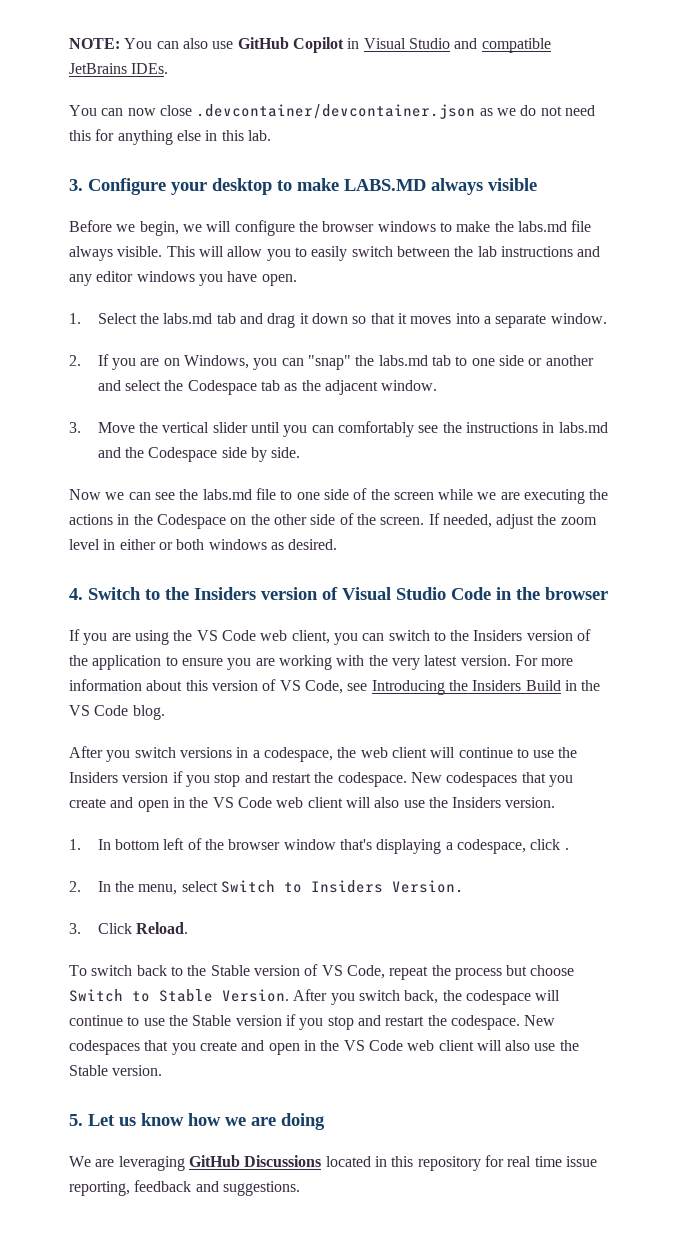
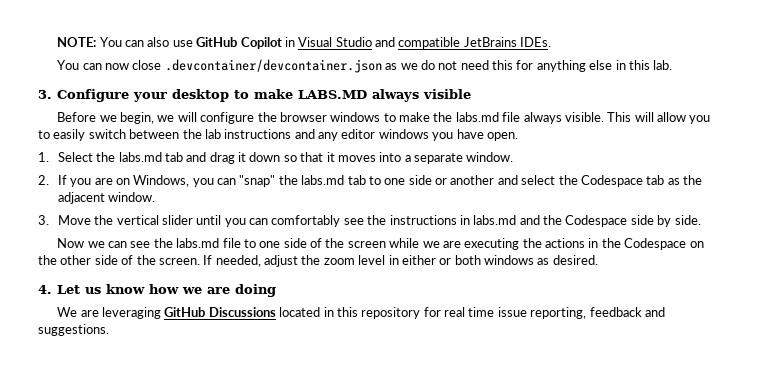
- 4. Switch to the Insiders version of Visual Studio Code in the browser
- If you are using the VS Code web client, you can switch to the Insiders version of the application to ensure you are working with the very latest version. For more information about this version of VS Code, see Introducing the Insiders Build in the VS Code blog.
- After you switch versions in a codespace, the web client will continue to use the Insiders version if you stop and restart the codespace. New codespaces that you create and open in the VS Code web client will also use the Insiders version.
- 1. In bottom left of the browser window that's displaying a codespace, click .
- 2. In the menu, select Switch to Insiders Version.
- 3. Click Reload.
- To switch back to the Stable version of VS Code, repeat the process but choose Switch to Stable Version. After you switch back, the codespace will continue to use the Stable version if you stop and restart the codespace. New codespaces that you create and open in the VS Code web client will also use the Stable version.
- 5. Let us know how we are doing
+ 4. Let us know how we are doing

